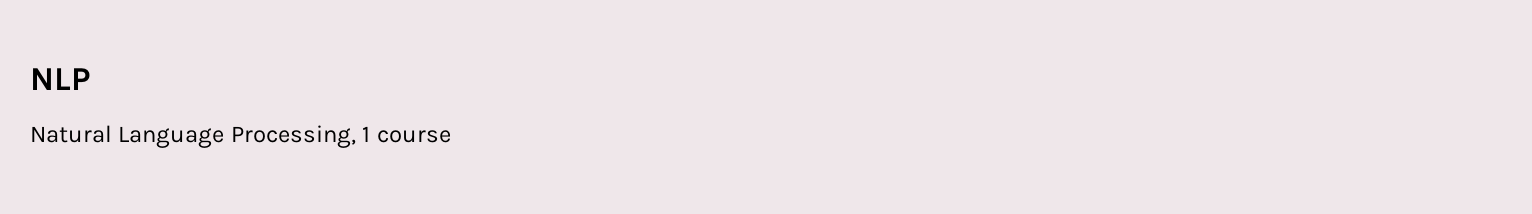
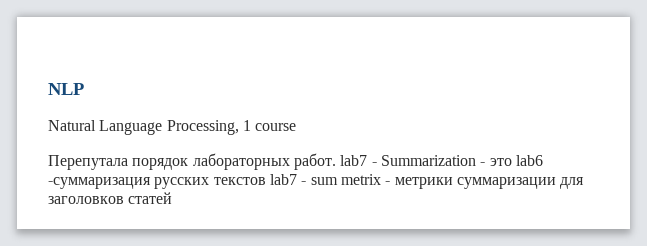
+ Перепутала порядок лабораторных работ. lab7 - Summarization - это lab6 -суммаризация русских текстов lab7 - sum metrix - метрики суммаризации для заголовков статей

